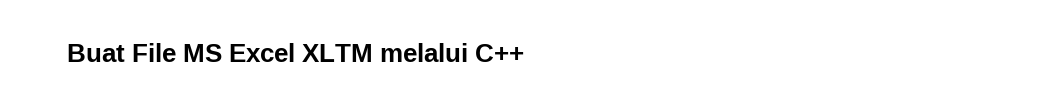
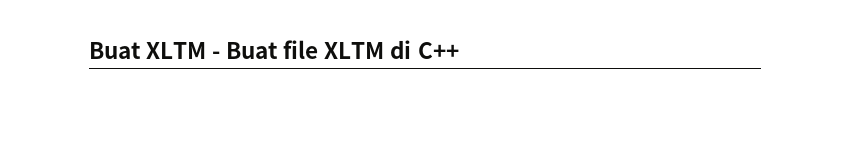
- Buat File MS Excel XLTM melalui C++
+ Buat XLTM - Buat file XLTM di C++

